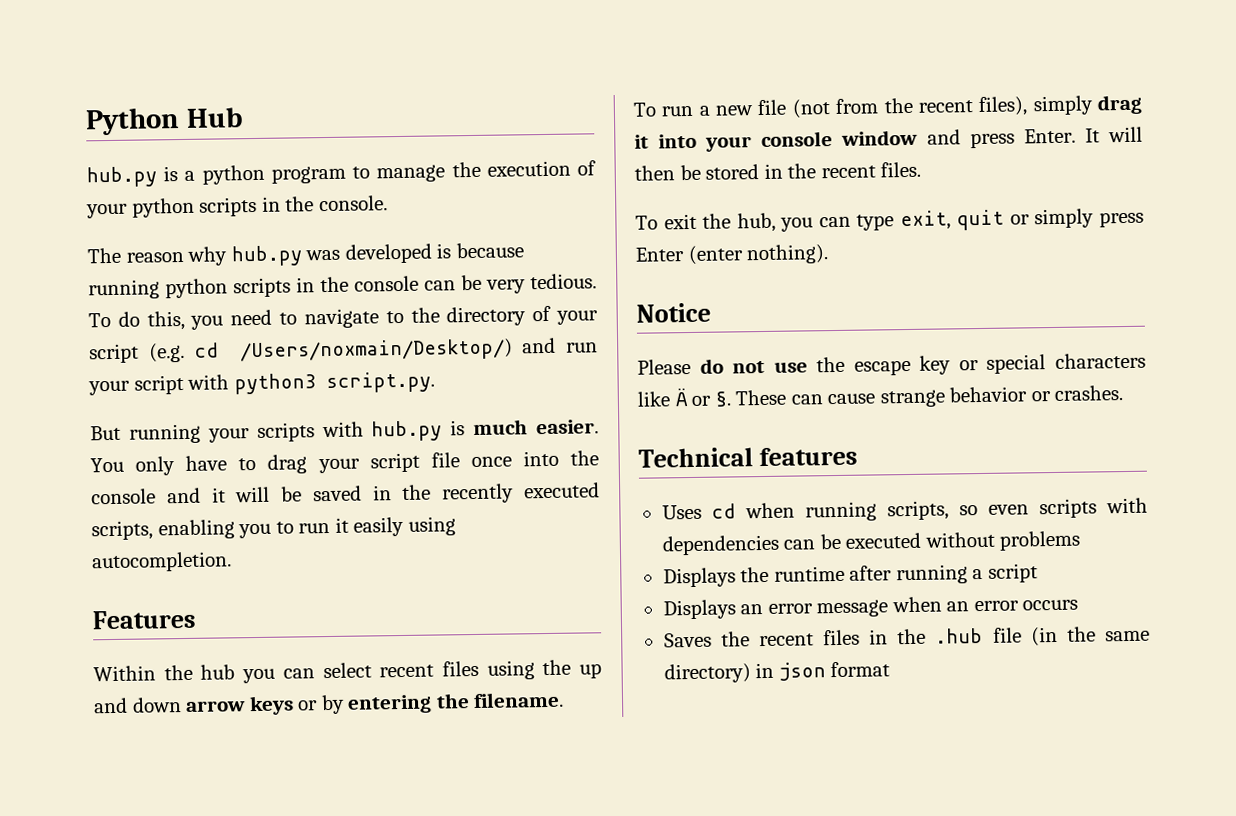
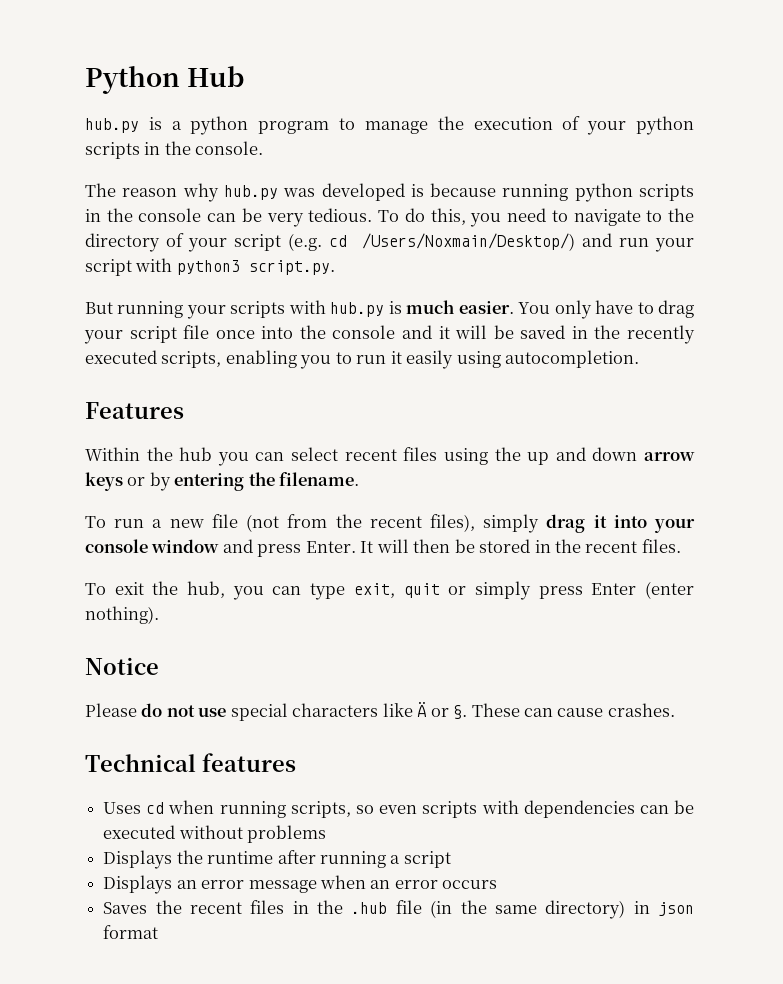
- To do this, you need to navigate to the directory of your script (e.g. cd /Users/noxmain/Desktop/) and run your script with python3 script.py.
+ To do this, you need to navigate to the directory of your script (e.g. cd /Users/Noxmain/Desktop/) and run your script with python3 script.py.
- Please do not use the escape key or special characters like Ä or §.
+ Please do not use special characters like Ä or §.
- These can cause strange behavior or crashes.
+ These can cause crashes.

